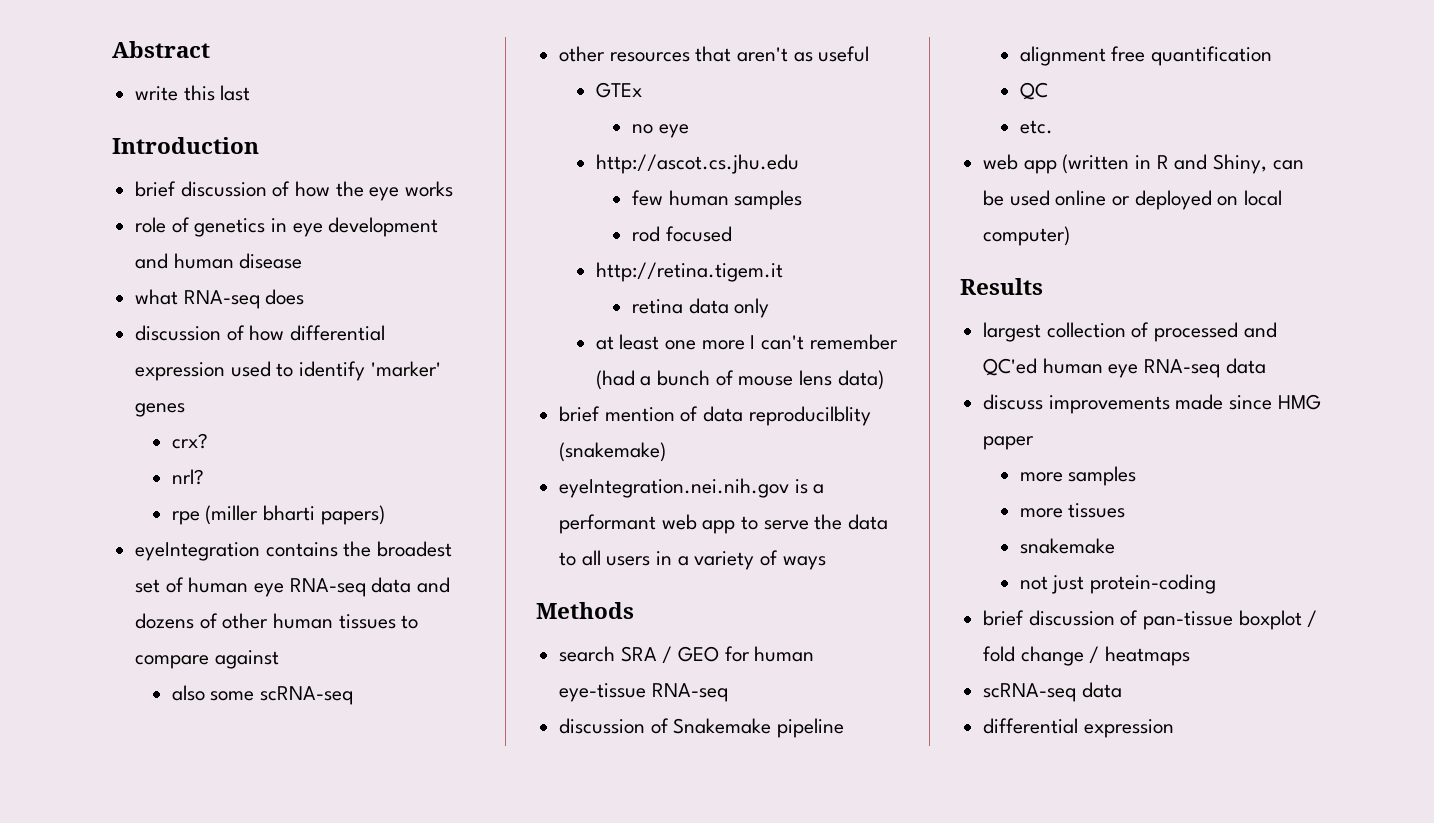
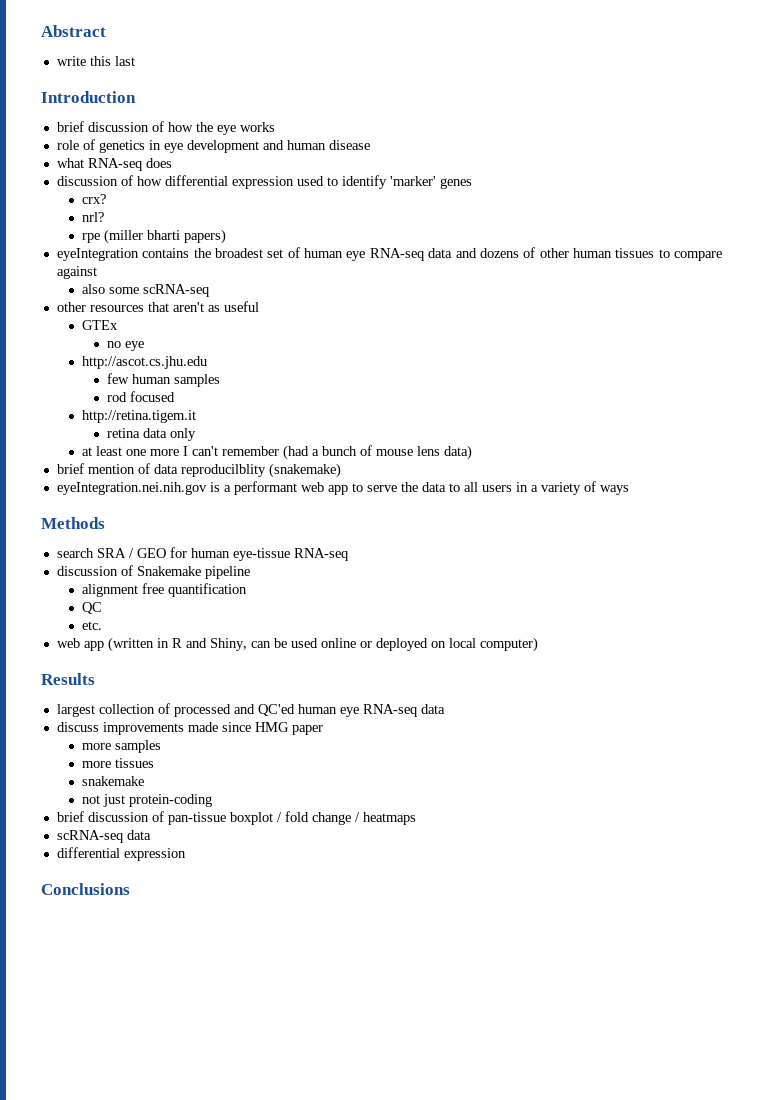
+ Conclusions

